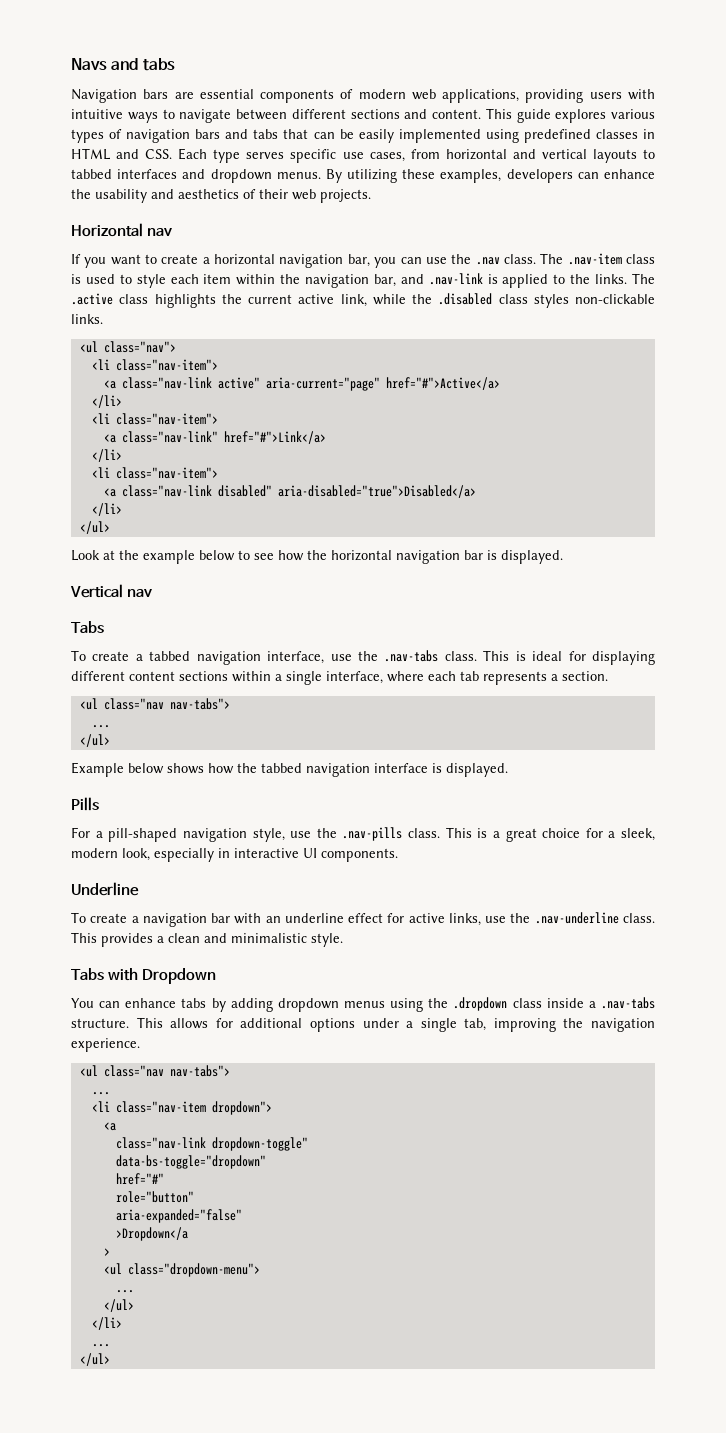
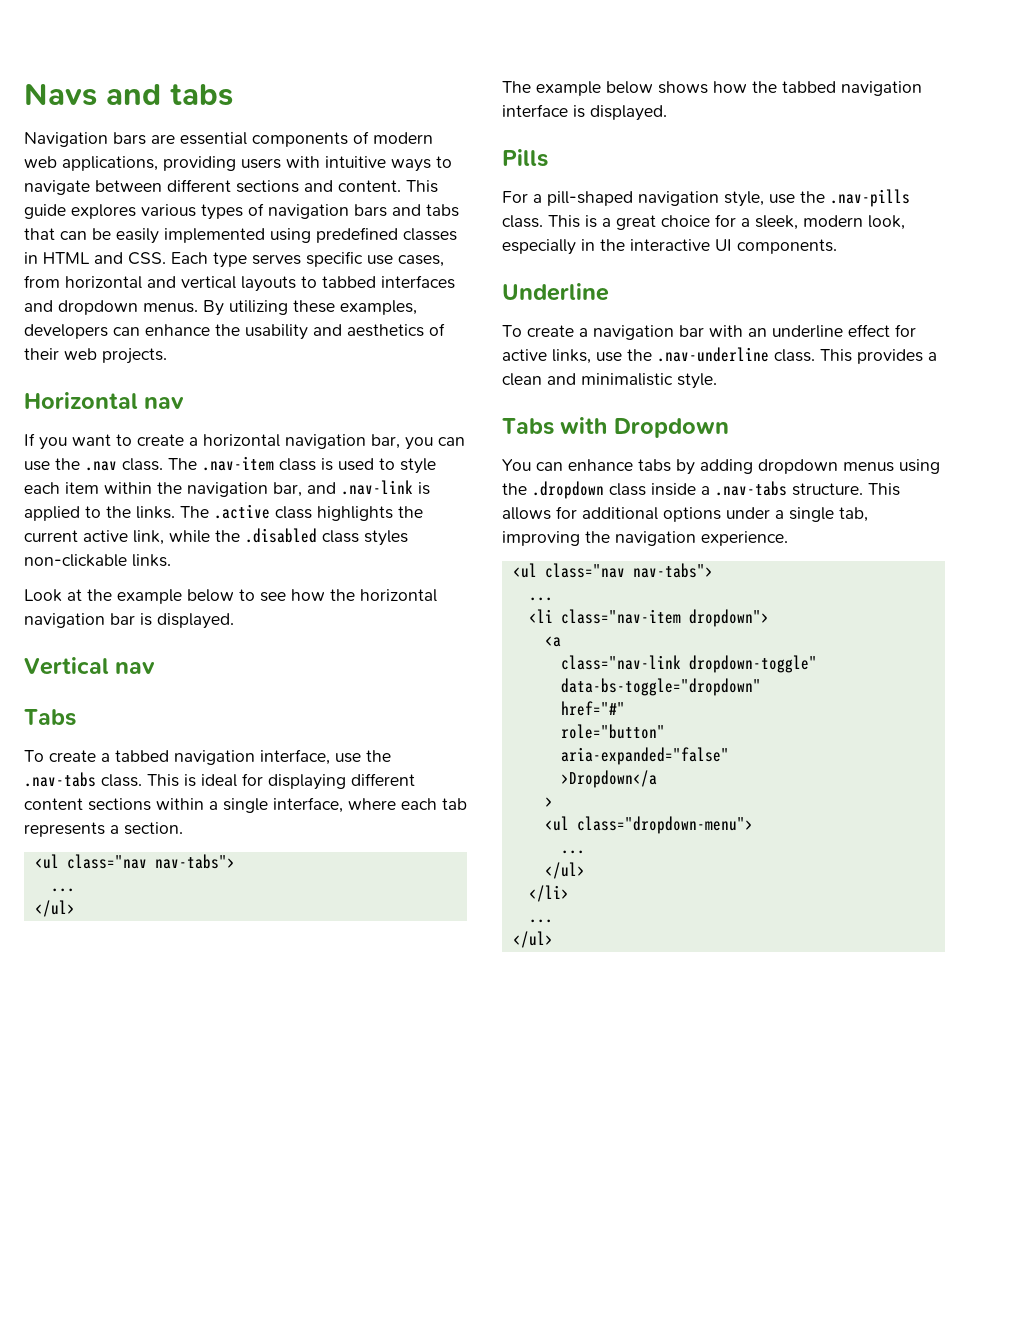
- <ul class="nav">
- <li class="nav-item">
- <a class="nav-link active" aria-current="page" href="#">Active</a>
- </li>
- <li class="nav-item">
- <a class="nav-link" href="#">Link</a>
- </li>
- <li class="nav-item">
- <a class="nav-link disabled" aria-disabled="true">Disabled</a>
- </li>
- </ul>
- Example below shows how the tabbed navigation interface is displayed.
+ The example below shows how the tabbed navigation interface is displayed.
- This is a great choice for a sleek, modern look, especially in interactive UI components.
+ This is a great choice for a sleek, modern look, especially in the interactive UI components.

